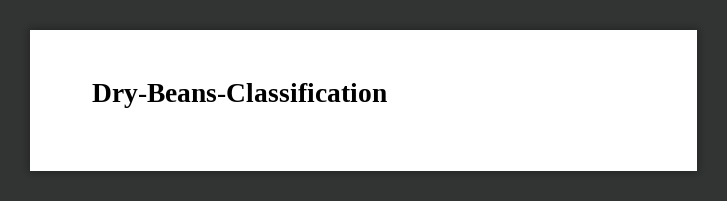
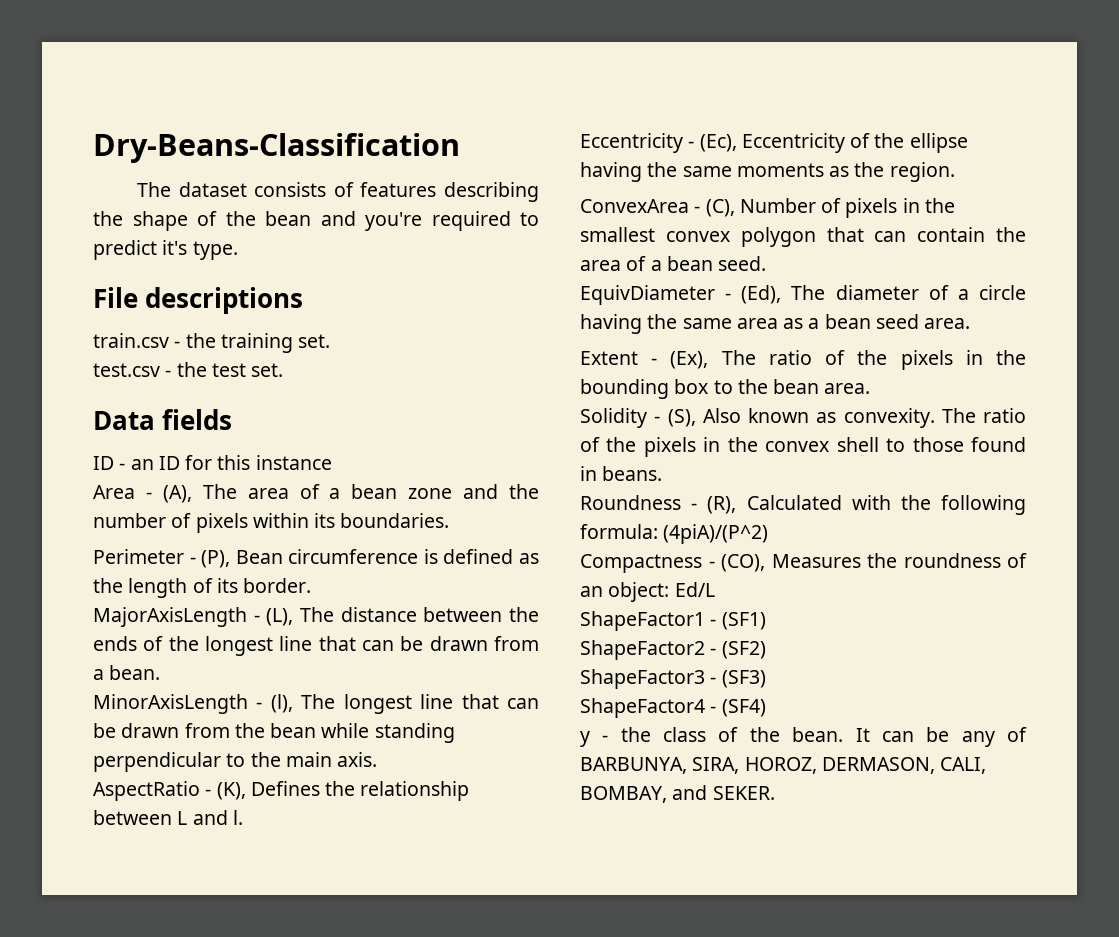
+ The dataset consists of features describing the shape of the bean and you're required to predict it's type.
+ File descriptions
+ train.csv - the training set.
+ test.csv - the test set.
+ Data fields
+ ID - an ID for this instance
+ Area - (A), The area of a bean zone and the number of pixels within its boundaries.
+ Perimeter - (P), Bean circumference is defined as the length of its border.
+ MajorAxisLength - (L), The distance between the ends of the longest line that can be drawn from a bean.
+ MinorAxisLength - (l), The longest line that can be drawn from the bean while standing perpendicular to the main axis.
+ AspectRatio - (K), Defines the relationship between L and l.
+ Eccentricity - (Ec), Eccentricity of the ellipse having the same moments as the region.
+ ConvexArea - (C), Number of pixels in the smallest convex polygon that can contain the area of a bean seed.
+ EquivDiameter - (Ed), The diameter of a circle having the same area as a bean seed area.
+ Extent - (Ex), The ratio of the pixels in the bounding box to the bean area.
+ Solidity - (S), Also known as convexity. The ratio of the pixels in the convex shell to those found in beans.
+ Roundness - (R), Calculated with the following formula: (4piA)/(P^2)
+ Compactness - (CO), Measures the roundness of an object: Ed/L
+ ShapeFactor1 - (SF1)
+ ShapeFactor2 - (SF2)
+ ShapeFactor3 - (SF3)
+ ShapeFactor4 - (SF4)
+ y - the class of the bean. It can be any of BARBUNYA, SIRA, HOROZ, DERMASON, CALI, BOMBAY, and SEKER.

